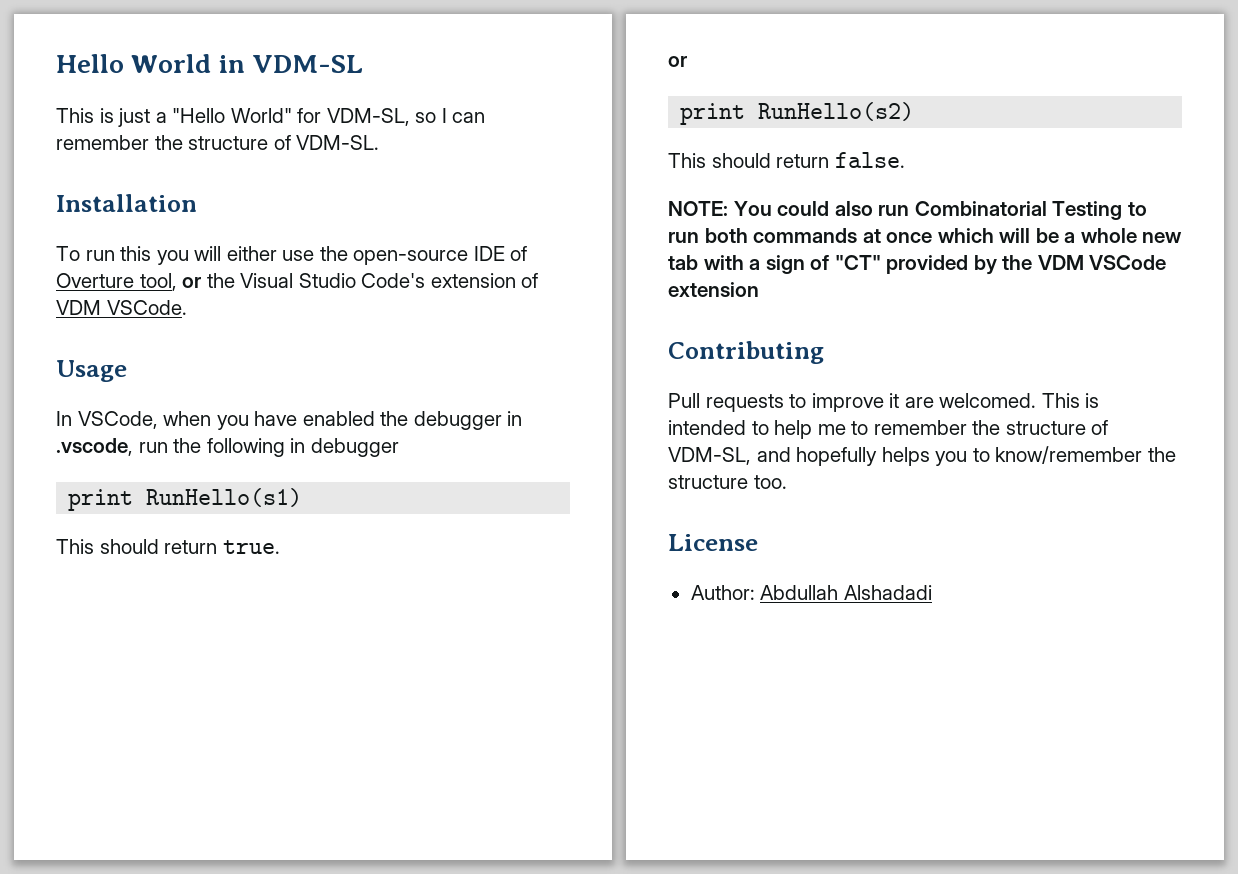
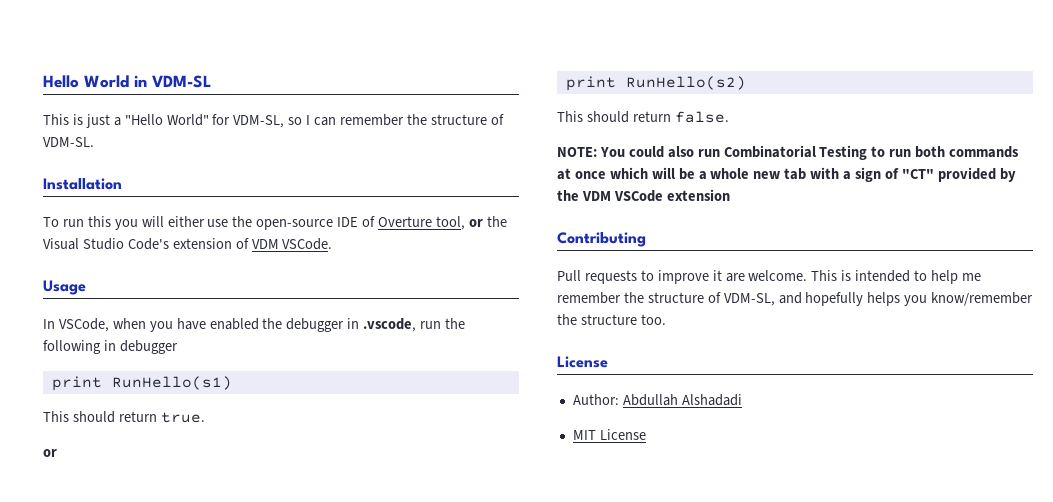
- Pull requests to improve it are welcomed.
+ Pull requests to improve it are welcome.
- This is intended to help me to remember the structure of VDM-SL, and hopefully helps you to know/remember the structure too.
+ This is intended to help me remember the structure of VDM-SL, and hopefully helps you know/remember the structure too.
+ MIT License

